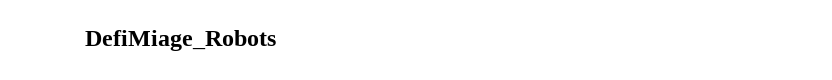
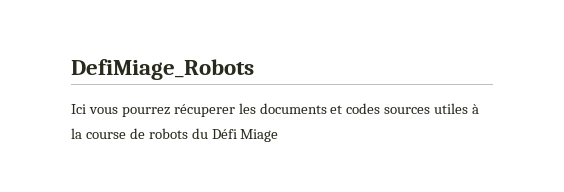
+ Ici vous pourrez récuperer les documents et codes sources utiles à la course de robots du Défi Miage

